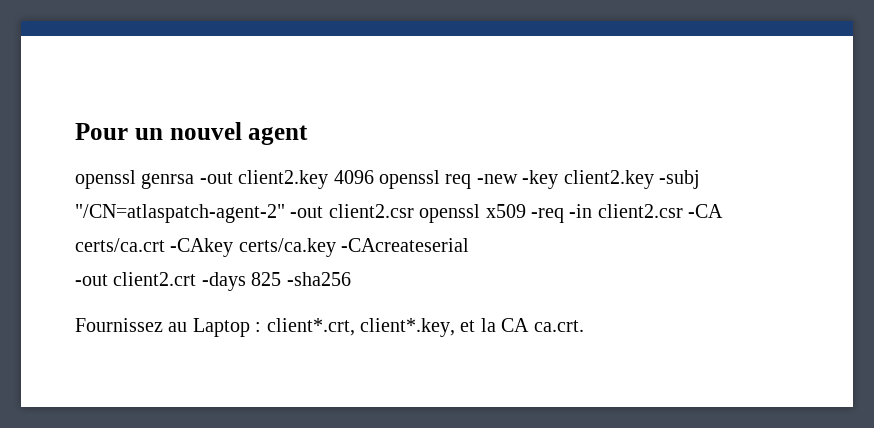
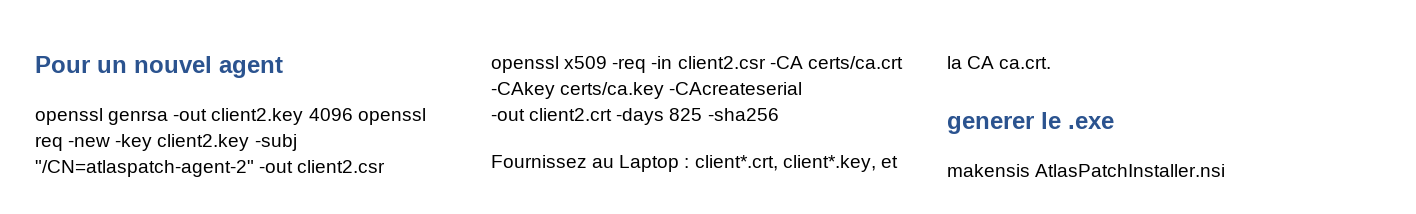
+ generer le .exe
+ makensis AtlasPatchInstaller.nsi

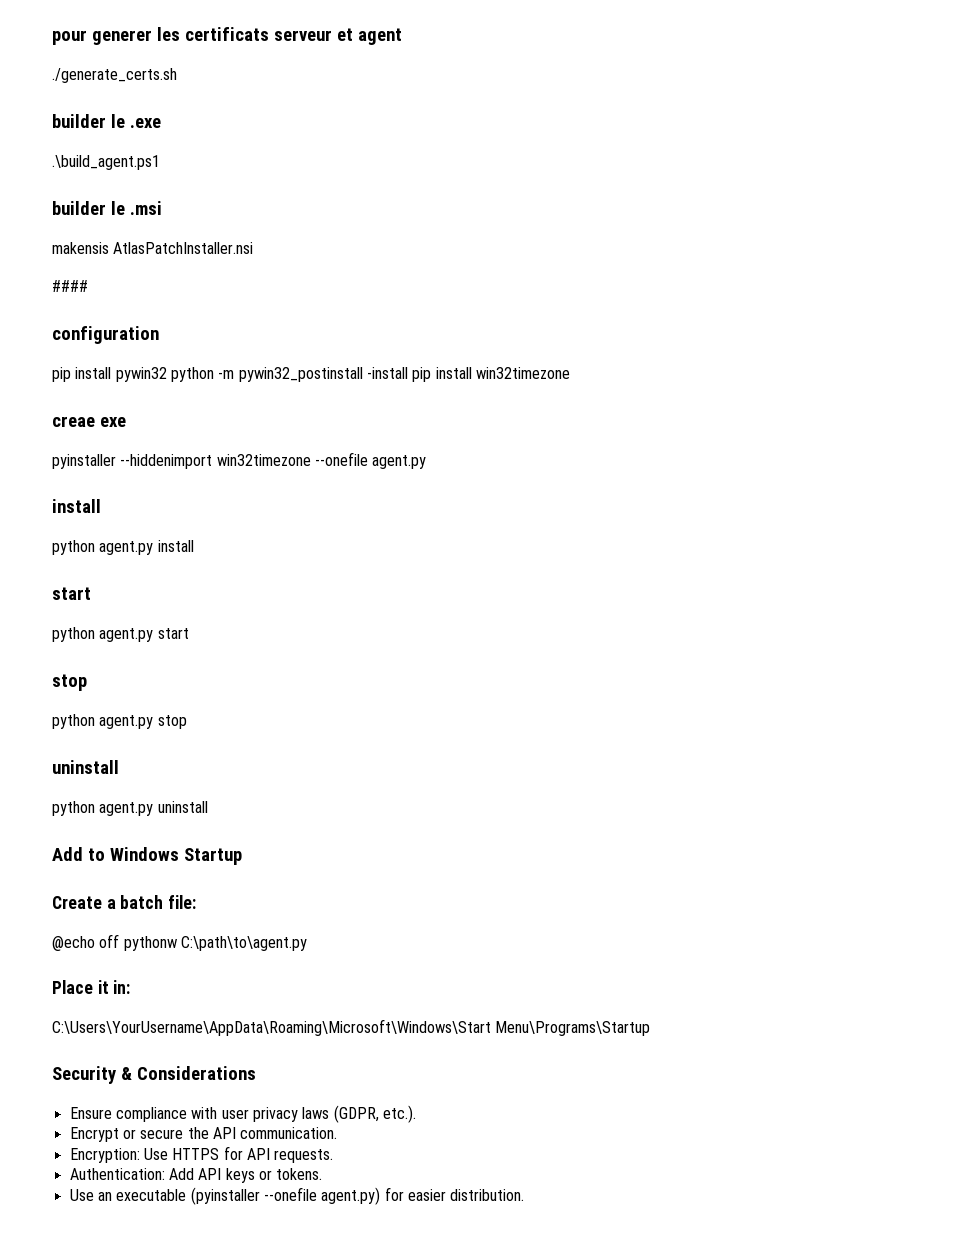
- Pour un nouvel agent
- openssl genrsa -out client2.key 4096 openssl req -new -key client2.key -subj "/CN=atlaspatch-agent-2" -out client2.csr openssl x509 -req -in client2.csr -CA certs/ca.crt -CAkey certs/ca.key -CAcreateserial
- -out client2.crt -days 825 -sha256
- Fournissez au Laptop : client*.crt, client*.key, et la CA ca.crt.
- generer le .exe
+ pour generer les certificats serveur et agent
+ ./generate_certs.sh
+ builder le .exe
+ .\build_agent.ps1
+ builder le .msi
  makensis AtlasPatchInstaller.nsi
+ ####
+ configuration
+ pip install pywin32 python -m pywin32_postinstall -install pip install win32timezone
+ creae exe
+ pyinstaller --hiddenimport win32timezone --onefile agent.py
+ install
+ python agent.py install
+ start
+ python agent.py start
+ stop
+ python agent.py stop
+ uninstall
+ python agent.py uninstall
+ Add to Windows Startup
+ Create a batch file:
+ @echo off pythonw C:\path\to\agent.py
+ Place it in:
+ C:\Users\YourUsername\AppData\Roaming\Microsoft\Windows\Start Menu\Programs\Startup
+ Security & Considerations
+ Ensure compliance with user privacy laws (GDPR, etc.).
+ Encrypt or secure the API communication.
+ Encryption: Use HTTPS for API requests.
+ Authentication: Add API keys or tokens.
+ Use an executable (pyinstaller --onefile agent.py) for easier distribution.

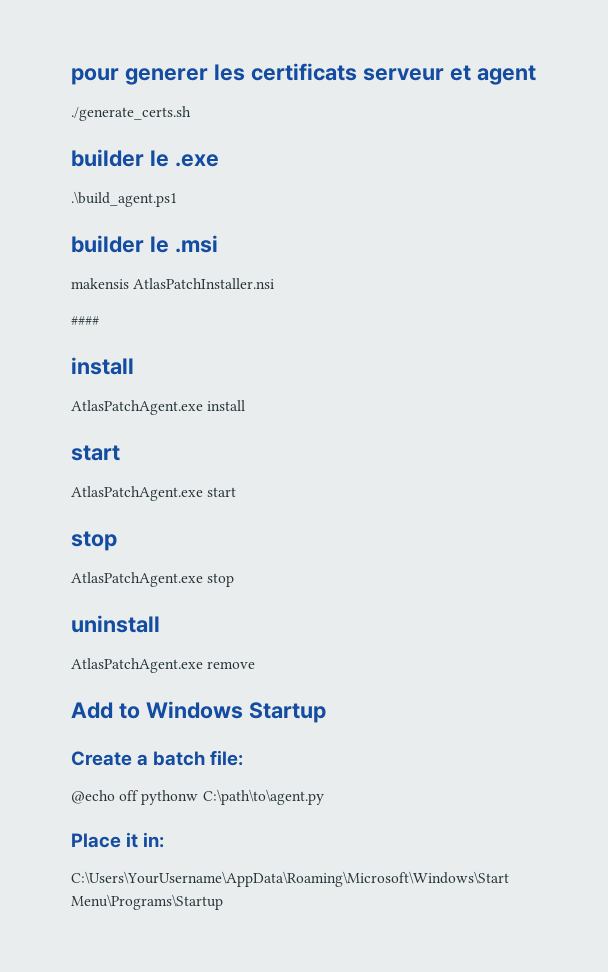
  ####
- configuration
- pip install pywin32 python -m pywin32_postinstall -install pip install win32timezone
- creae exe
- pyinstaller --hiddenimport win32timezone --onefile agent.py
  install
- python agent.py install
+ AtlasPatchAgent.exe install
- python agent.py start
+ AtlasPatchAgent.exe start
- python agent.py stop
+ AtlasPatchAgent.exe stop
- python agent.py uninstall
+ AtlasPatchAgent.exe remove
- Security & Considerations
- Ensure compliance with user privacy laws (GDPR, etc.).
- Encrypt or secure the API communication.
- Encryption: Use HTTPS for API requests.
- Authentication: Add API keys or tokens.
- Use an executable (pyinstaller --onefile agent.py) for easier distribution.

